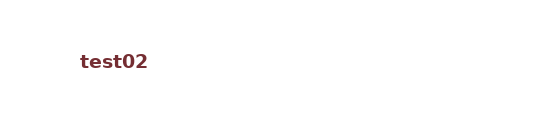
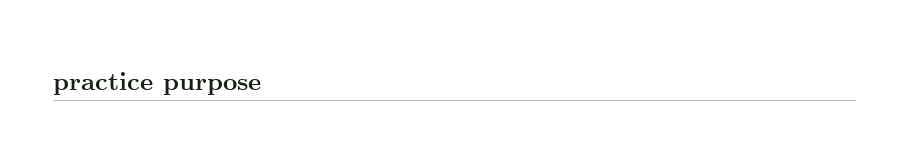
- test02
+ practice purpose

